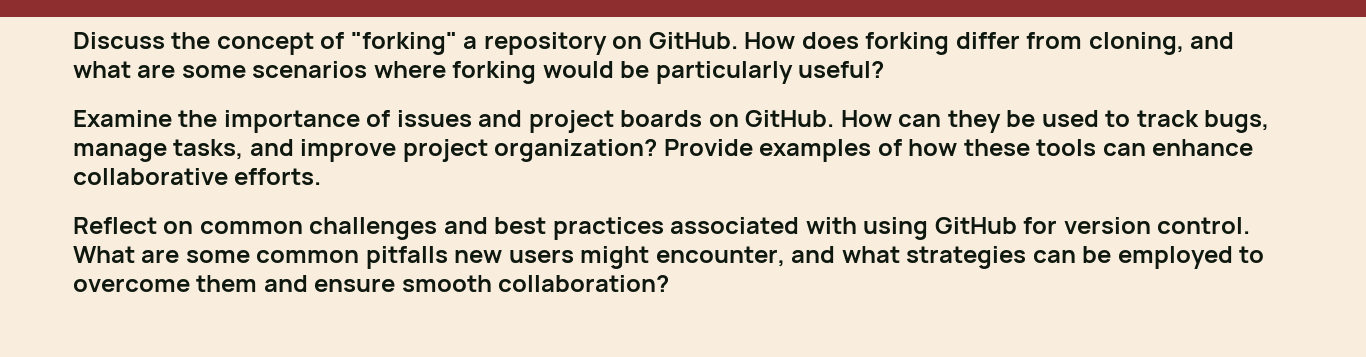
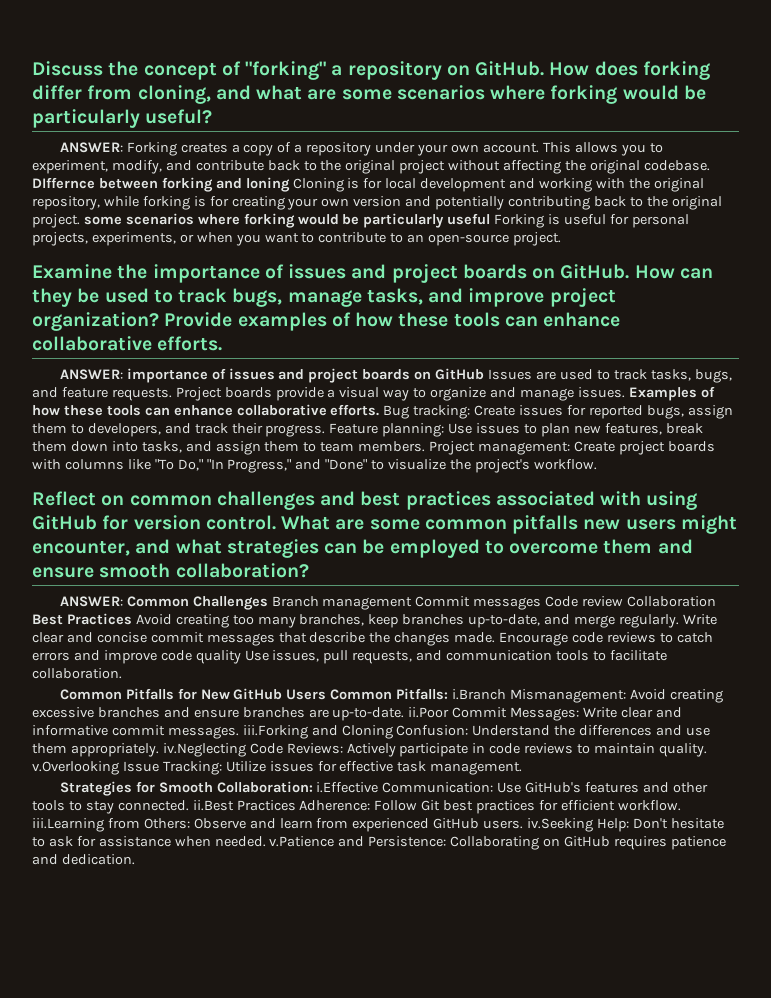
+ ANSWER: Forking creates a copy of a repository under your own account. This allows you to experiment, modify, and contribute back to the original project without affecting the original codebase. DIffernce between forking and loning Cloning is for local development and working with the original repository, while forking is for creating your own version and potentially contributing back to the original project. some scenarios where forking would be particularly useful Forking is useful for personal projects, experiments, or when you want to contribute to an open-source project.
+ ANSWER: importance of issues and project boards on GitHub Issues are used to track tasks, bugs, and feature requests. Project boards provide a visual way to organize and manage issues. Examples of how these tools can enhance collaborative efforts. Bug tracking: Create issues for reported bugs, assign them to developers, and track their progress. Feature planning: Use issues to plan new features, break them down into tasks, and assign them to team members. Project management: Create project boards with columns like "To Do," "In Progress," and "Done" to visualize the project's workflow.
+ ANSWER: Common Challenges Branch management Commit messages Code review Collaboration Best Practices Avoid creating too many branches, keep branches up-to-date, and merge regularly. Write clear and concise commit messages that describe the changes made. Encourage code reviews to catch errors and improve code quality Use issues, pull requests, and communication tools to facilitate collaboration.
+ Common Pitfalls for New GitHub Users Common Pitfalls: i.Branch Mismanagement: Avoid creating excessive branches and ensure branches are up-to-date. ii.Poor Commit Messages: Write clear and informative commit messages. iii.Forking and Cloning Confusion: Understand the differences and use them appropriately. iv.Neglecting Code Reviews: Actively participate in code reviews to maintain quality. v.Overlooking Issue Tracking: Utilize issues for effective task management.
+ Strategies for Smooth Collaboration: i.Effective Communication: Use GitHub's features and other tools to stay connected. ii.Best Practices Adherence: Follow Git best practices for efficient workflow. iii.Learning from Others: Observe and learn from experienced GitHub users. iv.Seeking Help: Don't hesitate to ask for assistance when needed. v.Patience and Persistence: Collaborating on GitHub requires patience and dedication.

